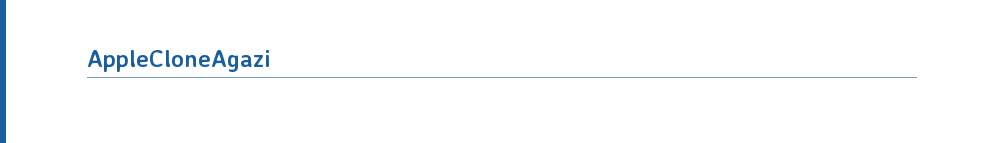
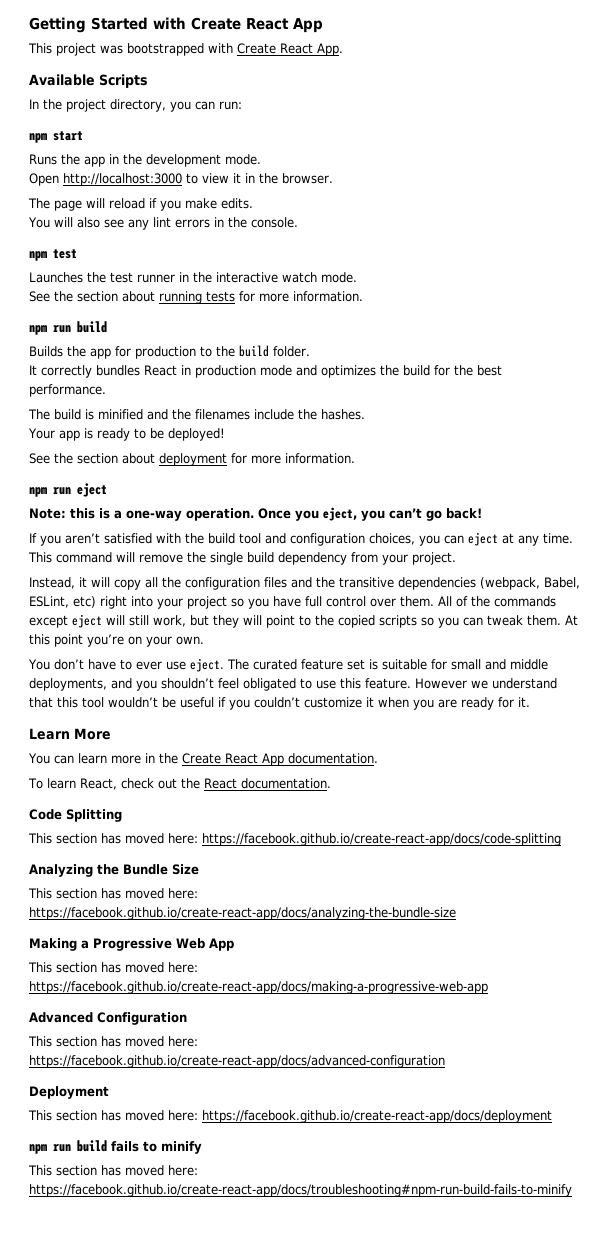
- AppleCloneAgazi
+ Getting Started with Create React App
+ This project was bootstrapped with Create React App.
+ Available Scripts
+ In the project directory, you can run:
+ npm start
+ Runs the app in the development mode.
+ Open http://localhost:3000 to view it in the browser.
+ The page will reload if you make edits.
+ You will also see any lint errors in the console.
+ npm test
+ Launches the test runner in the interactive watch mode.
+ See the section about running tests for more information.
+ npm run build
+ Builds the app for production to the build folder.
+ It correctly bundles React in production mode and optimizes the build for the best performance.
+ The build is minified and the filenames include the hashes.
+ Your app is ready to be deployed!
+ See the section about deployment for more information.
+ npm run eject
+ Note: this is a one-way operation. Once you eject, you can’t go back!
+ If you aren’t satisfied with the build tool and configuration choices, you can eject at any time. This command will remove the single build dependency from your project.
+ Instead, it will copy all the configuration files and the transitive dependencies (webpack, Babel, ESLint, etc) right into your project so you have full control over them. All of the commands except eject will still work, but they will point to the copied scripts so you can tweak them. At this point you’re on your own.
+ You don’t have to ever use eject. The curated feature set is suitable for small and middle deployments, and you shouldn’t feel obligated to use this feature. However we understand that this tool wouldn’t be useful if you couldn’t customize it when you are ready for it.
+ Learn More
+ You can learn more in the Create React App documentation.
+ To learn React, check out the React documentation.
+ Code Splitting
+ This section has moved here: https://facebook.github.io/create-react-app/docs/code-splitting
+ Analyzing the Bundle Size
+ This section has moved here: https://facebook.github.io/create-react-app/docs/analyzing-the-bundle-size
+ Making a Progressive Web App
+ This section has moved here: https://facebook.github.io/create-react-app/docs/making-a-progressive-web-app
+ Advanced Configuration
+ This section has moved here: https://facebook.github.io/create-react-app/docs/advanced-configuration
+ Deployment
+ This section has moved here: https://facebook.github.io/create-react-app/docs/deployment
+ npm run build fails to minify
+ This section has moved here: https://facebook.github.io/create-react-app/docs/troubleshooting#npm-run-build-fails-to-minify

